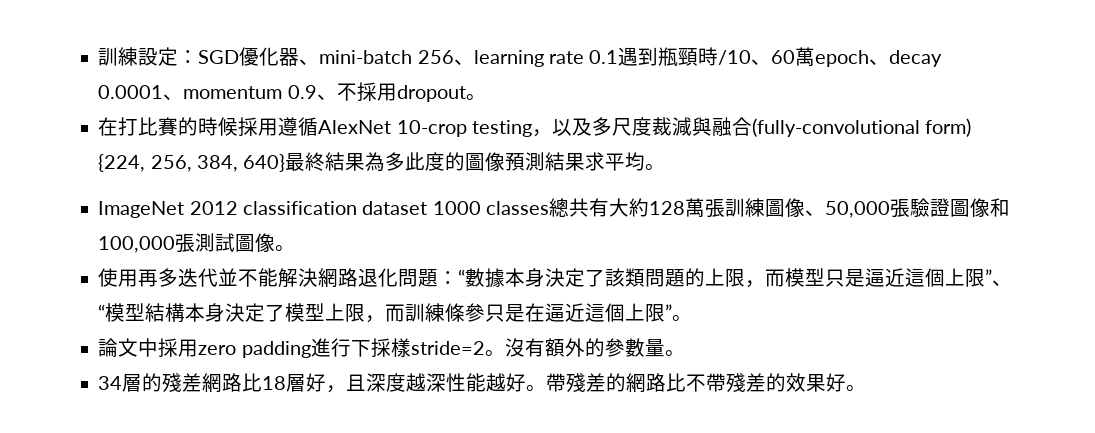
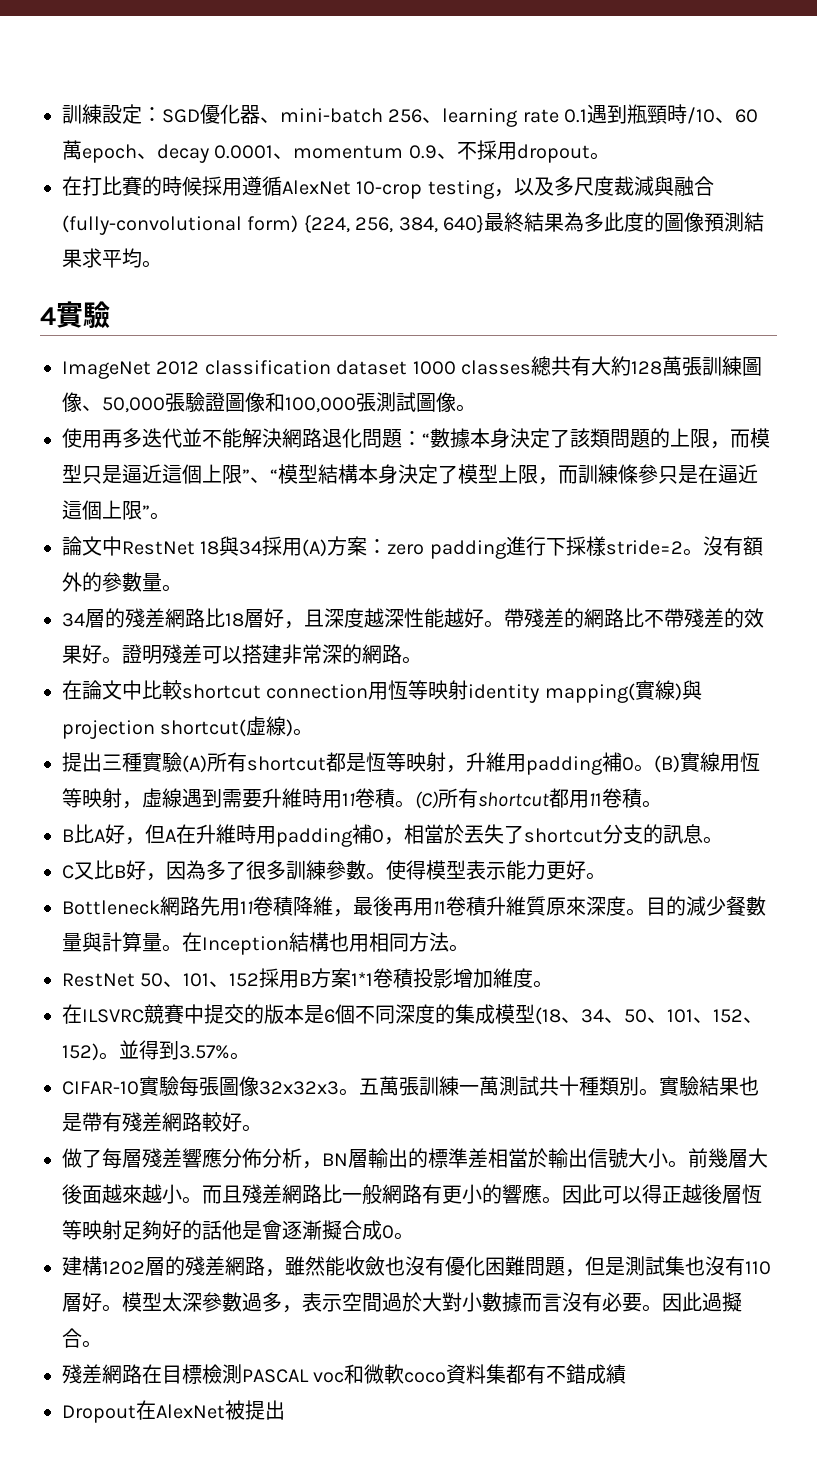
+ 4實驗
- 論文中採用zero padding進行下採樣stride=2。
+ 論文中RestNet 18與34採用(A)方案：zero padding進行下採樣stride=2。
+ 證明殘差可以搭建非常深的網路。
+ 在論文中比較shortcut connection用恆等映射identity mapping(實線)與projection shortcut(虛線)。
+ 提出三種實驗(A)所有shortcut都是恆等映射，升維用padding補0。(B)實線用恆等映射，虛線遇到需要升維時用11卷積。(C)所有shortcut都用11卷積。
+ B比A好，但A在升維時用padding補0，相當於丟失了shortcut分支的訊息。
+ C又比B好，因為多了很多訓練參數。使得模型表示能力更好。
+ Bottleneck網路先用11卷積降維，最後再用11卷積升維質原來深度。目的減少餐數量與計算量。在Inception結構也用相同方法。
+ RestNet 50、101、152採用B方案1*1卷積投影增加維度。
+ 在ILSVRC競賽中提交的版本是6個不同深度的集成模型(18、34、50、101、152、152)。並得到3.57%。
+ CIFAR-10實驗每張圖像32x32x3。五萬張訓練一萬測試共十種類別。實驗結果也是帶有殘差網路較好。
+ 做了每層殘差響應分佈分析，BN層輸出的標準差相當於輸出信號大小。前幾層大後面越來越小。而且殘差網路比一般網路有更小的響應。因此可以得正越後層恆等映射足夠好的話他是會逐漸擬合成0。
+ 建構1202層的殘差網路，雖然能收斂也沒有優化困難問題，但是測試集也沒有110層好。模型太深參數過多，表示空間過於大對小數據而言沒有必要。因此過擬合。
+ 殘差網路在目標檢測PASCAL voc和微軟coco資料集都有不錯成績
+ Dropout在AlexNet被提出

